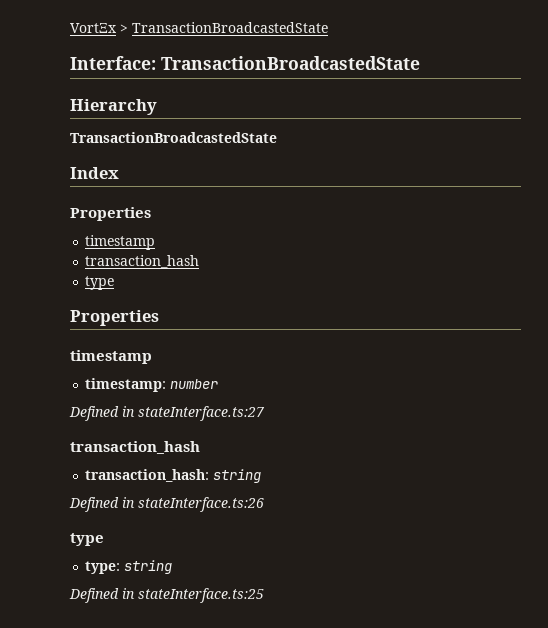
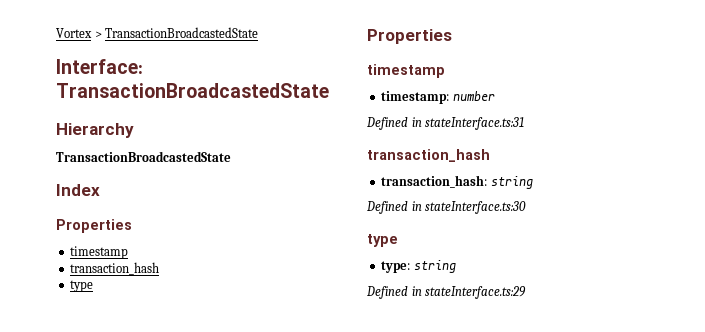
- VortΞx > TransactionBroadcastedState
+ Vortex > TransactionBroadcastedState
- Defined in stateInterface.ts:27
+ Defined in stateInterface.ts:31
- Defined in stateInterface.ts:26
+ Defined in stateInterface.ts:30
- Defined in stateInterface.ts:25
+ Defined in stateInterface.ts:29

